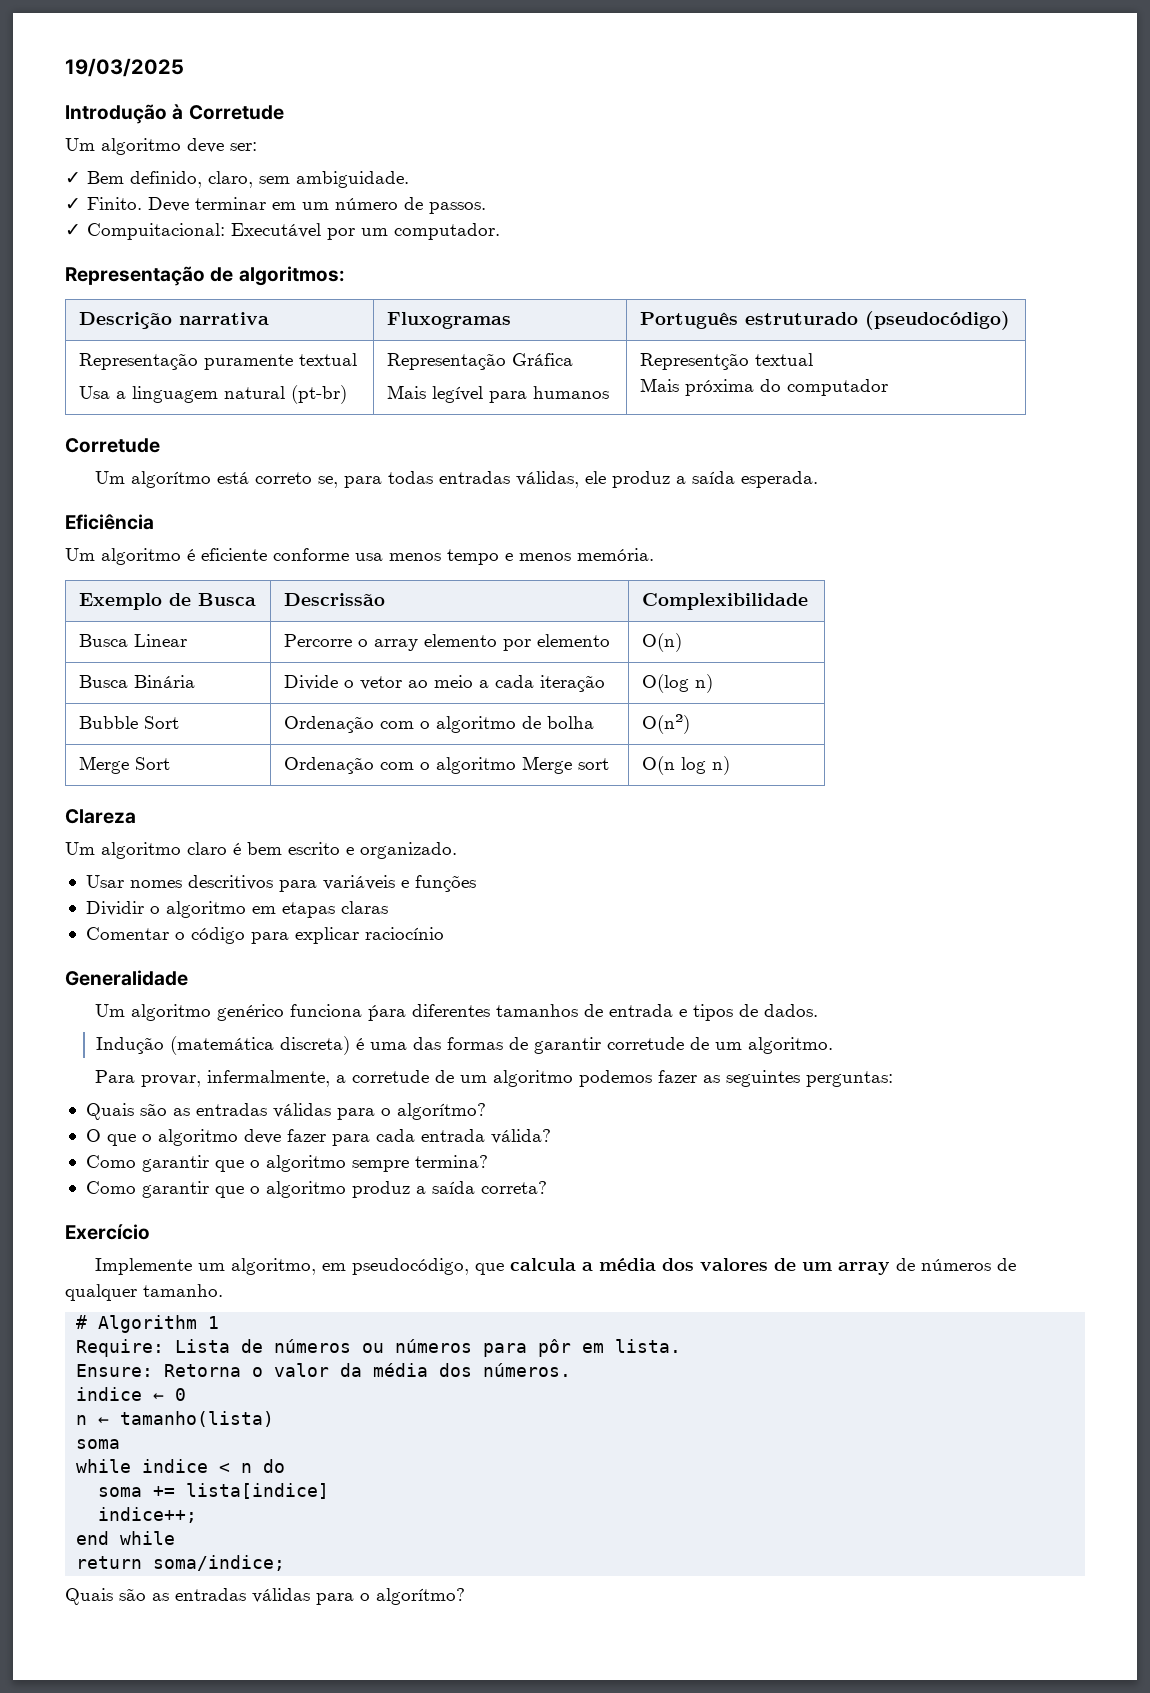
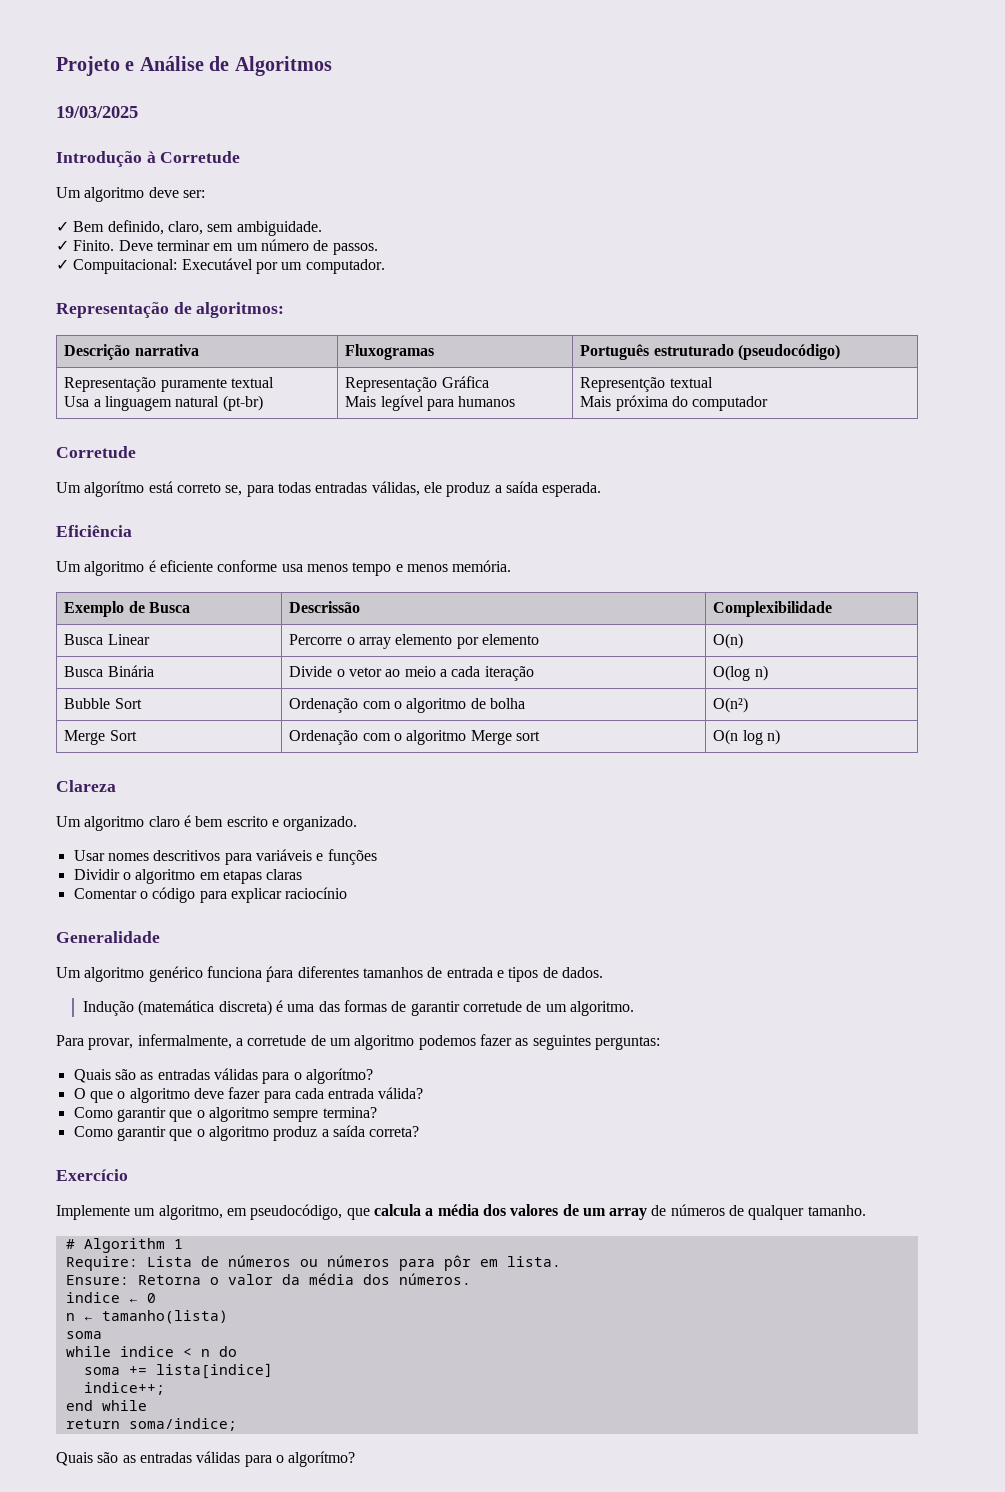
+ Projeto e Análise de Algoritmos

